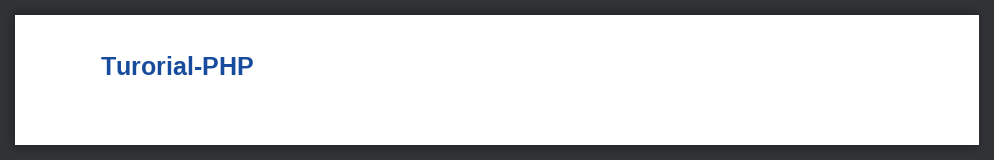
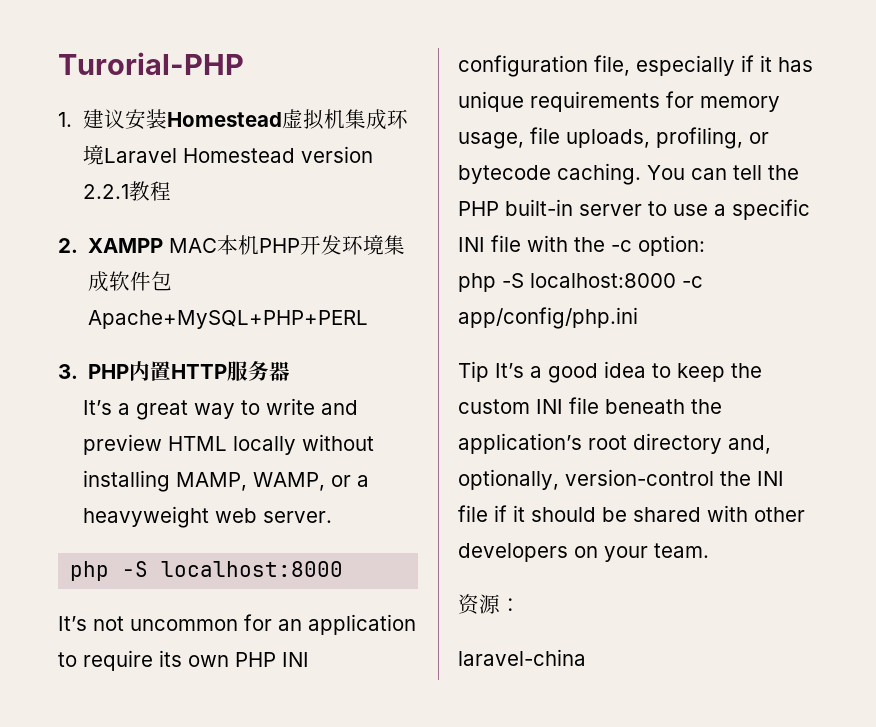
+ 1.建议安装Homestead虚拟机集成环境Laravel Homestead version 2.2.1教程
+ 2. XAMPP MAC本机PHP开发环境集成软件包Apache+MySQL+PHP+PERL
+ 3. PHP内置HTTP服务器
+ It’s a great way to write and preview HTML locally without installing MAMP, WAMP, or a heavyweight web server.
+ php -S localhost:8000
+ It’s not uncommon for an application to require its own PHP INI configuration file, especially if it has unique requirements for memory usage, file uploads, profiling, or bytecode caching. You can tell the PHP built-in server to use a specific INI file with the -c option:
+ php -S localhost:8000 -c app/config/php.ini
+ Tip It’s a good idea to keep the custom INI file beneath the application’s root directory and, optionally, version-control the INI file if it should be shared with other developers on your team.
+ 资源：
+ laravel-china

